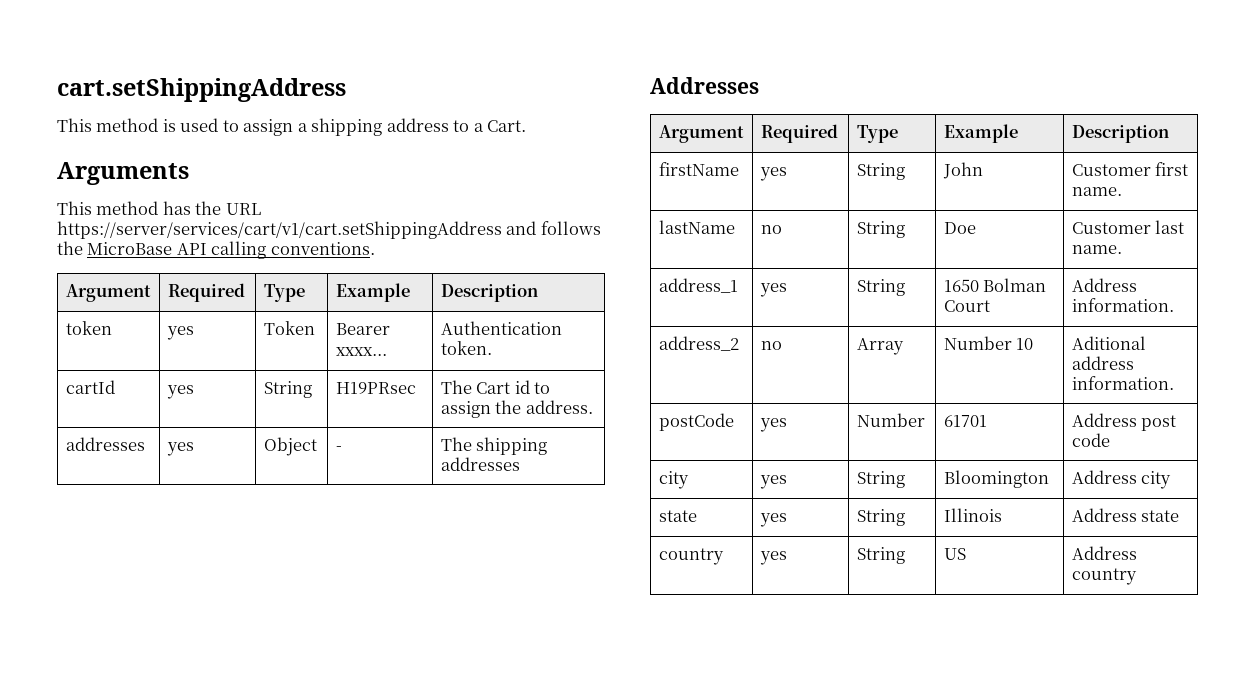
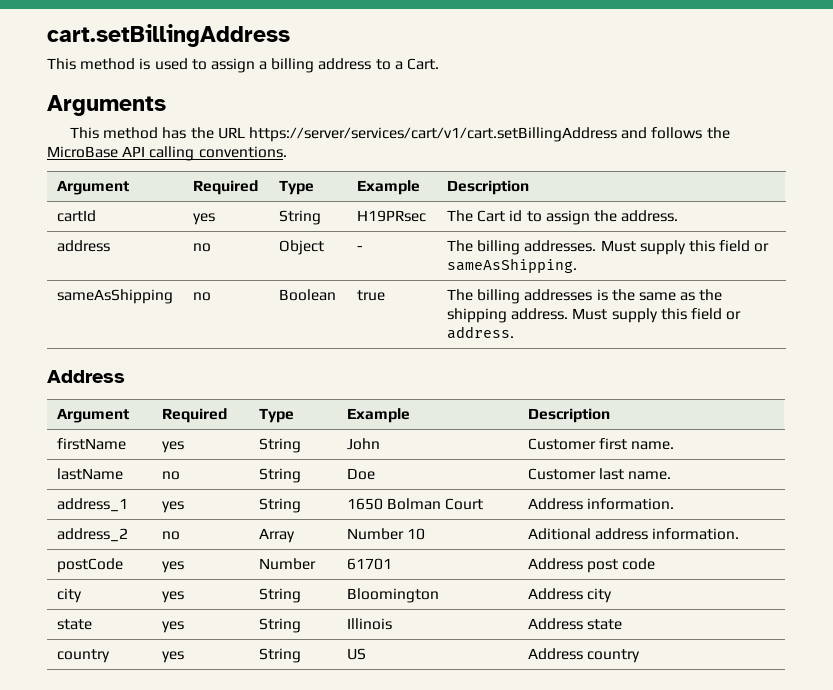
- cart.setShippingAddress
+ cart.setBillingAddress
- This method is used to assign a shipping address to a Cart.
+ This method is used to assign a billing address to a Cart.
- This method has the URL https://server/services/cart/v1/cart.setShippingAddress and follows the MicroBase API calling conventions.
+ This method has the URL https://server/services/cart/v1/cart.setBillingAddress and follows the MicroBase API calling conventions.
- token | yes | Token | Bearer xxxx... | Authentication token.
- addresses | yes | Object | - | The shipping addresses
- Addresses
+ address | no | Object | - | The billing addresses. Must supply this field or sameAsShipping.
+ sameAsShipping | no | Boolean | true | The billing addresses is the same as the shipping address. Must supply this field or address.
+ Address

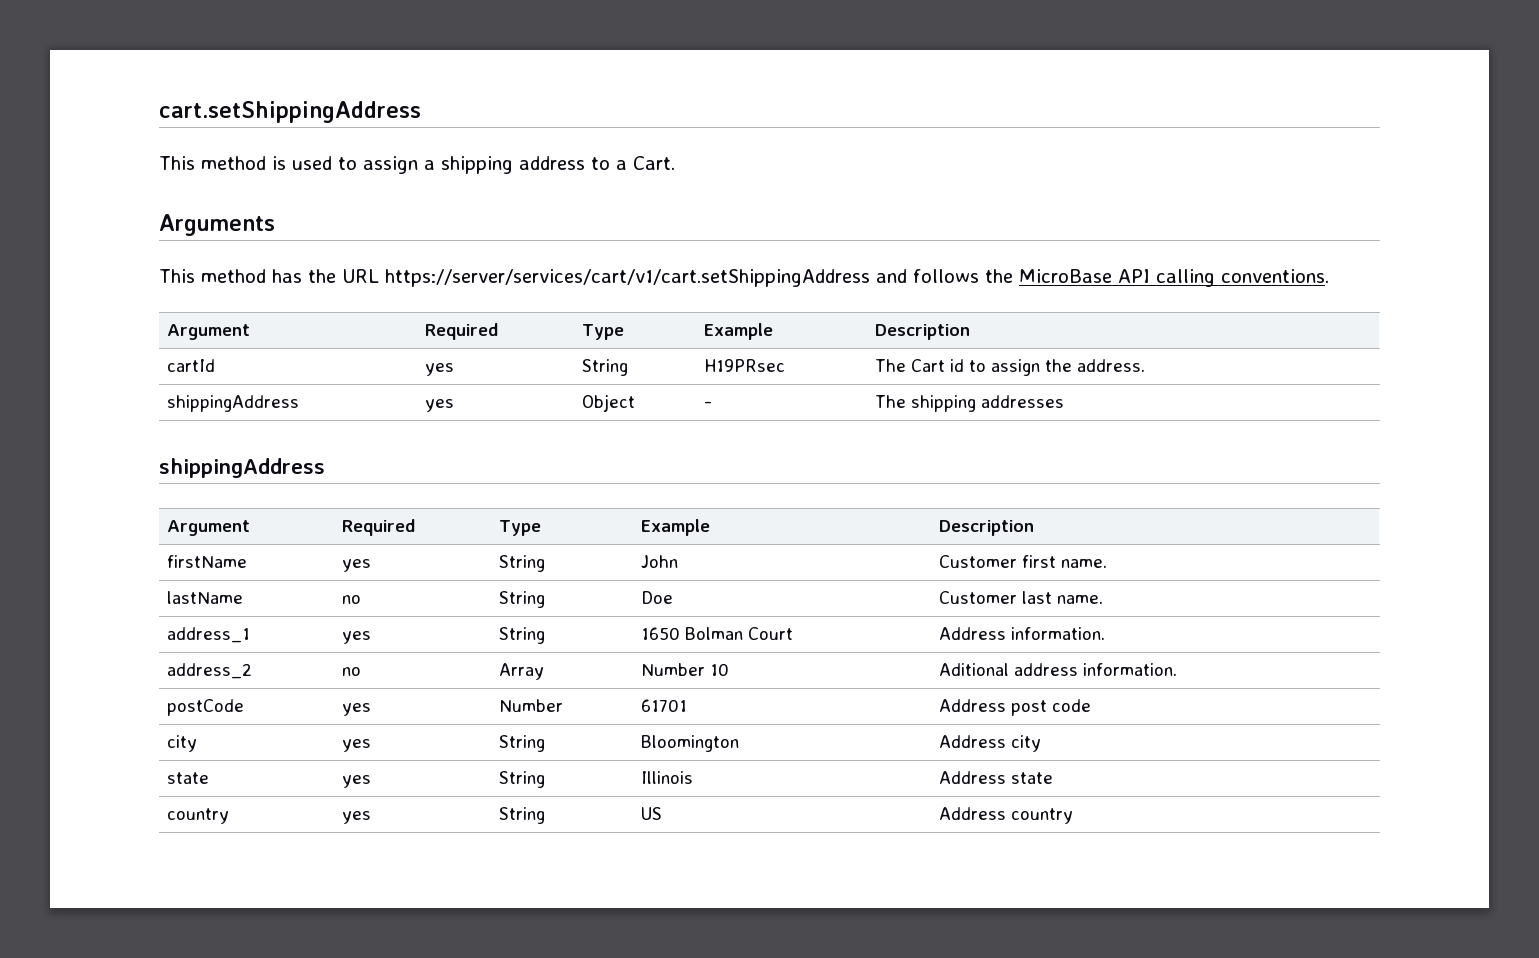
- cart.setBillingAddress
+ cart.setShippingAddress
- This method is used to assign a billing address to a Cart.
+ This method is used to assign a shipping address to a Cart.
- This method has the URL https://server/services/cart/v1/cart.setBillingAddress and follows the MicroBase API calling conventions.
+ This method has the URL https://server/services/cart/v1/cart.setShippingAddress and follows the MicroBase API calling conventions.
- address | no | Object | - | The billing addresses. Must supply this field or sameAsShipping.
- sameAsShipping | no | Boolean | true | The billing addresses is the same as the shipping address. Must supply this field or address.
- Address
+ shippingAddress | yes | Object | - | The shipping addresses
+ shippingAddress

